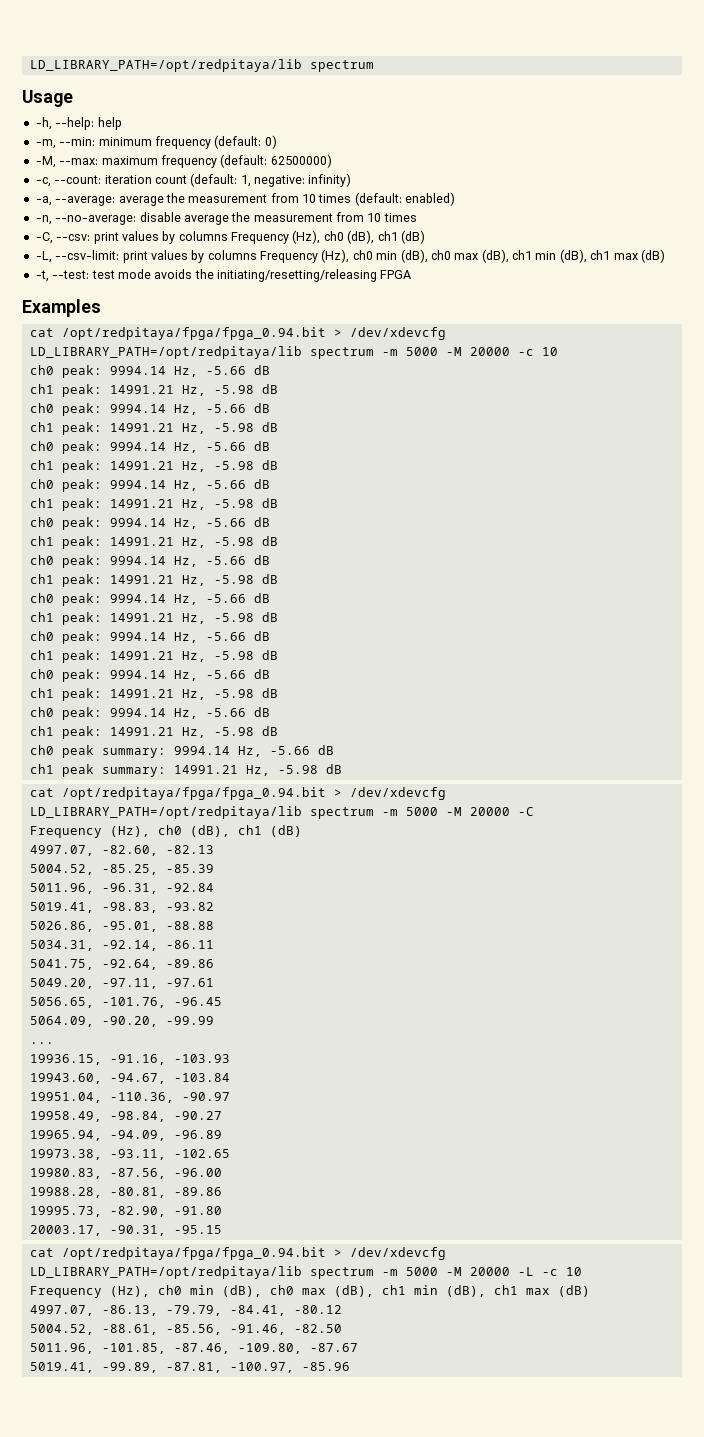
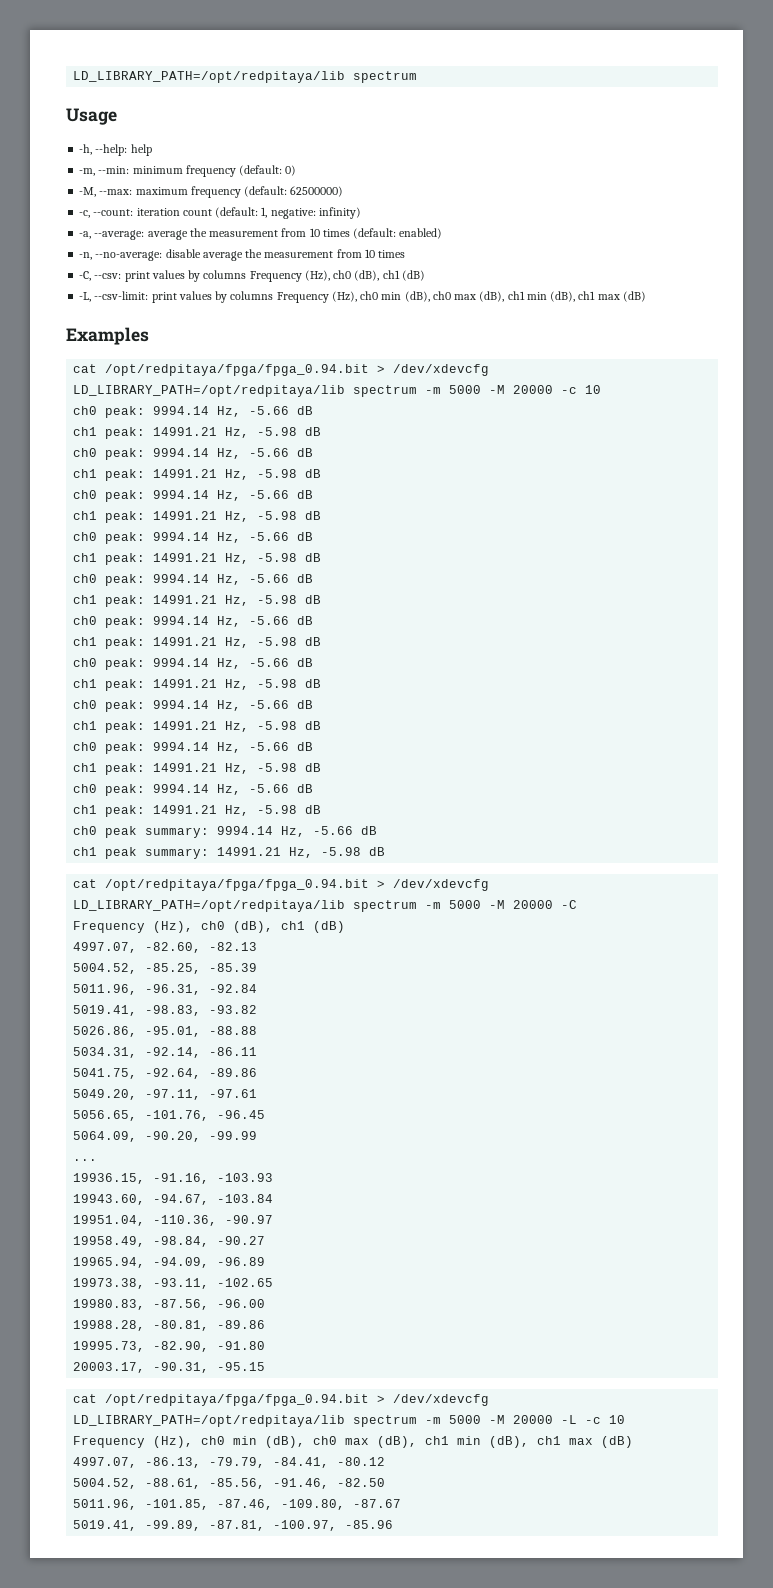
- -t, --test: test mode avoids the initiating/resetting/releasing FPGA

